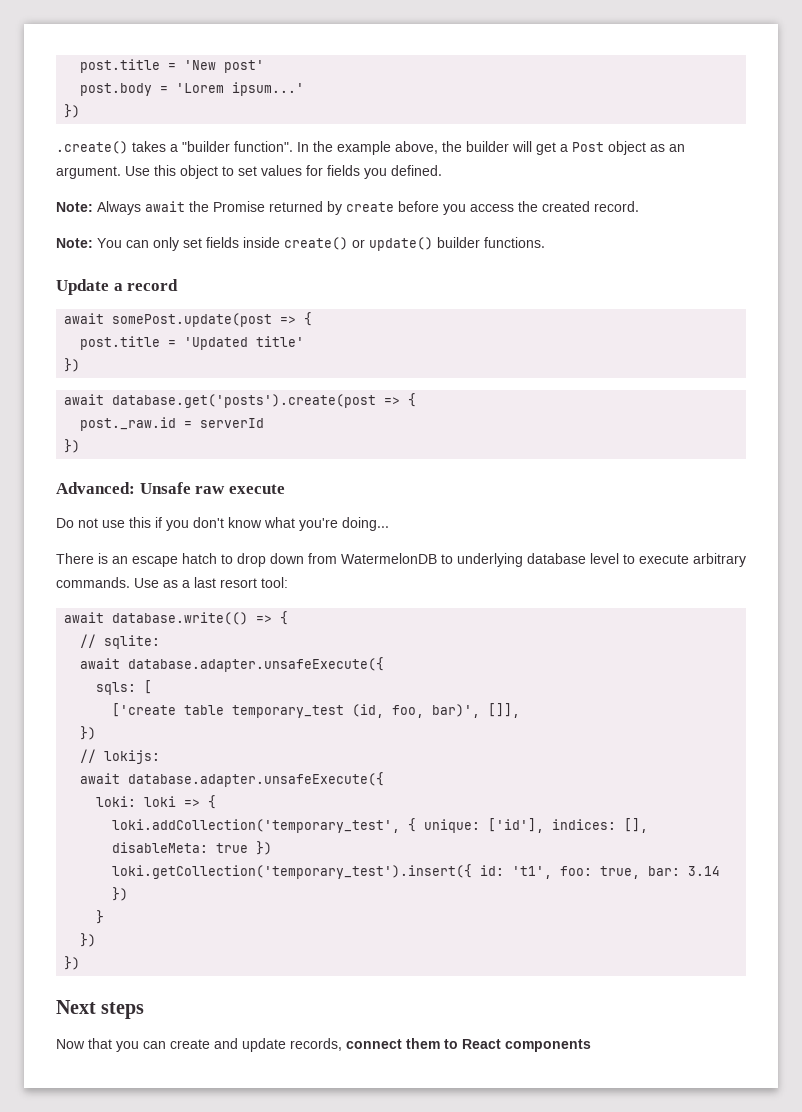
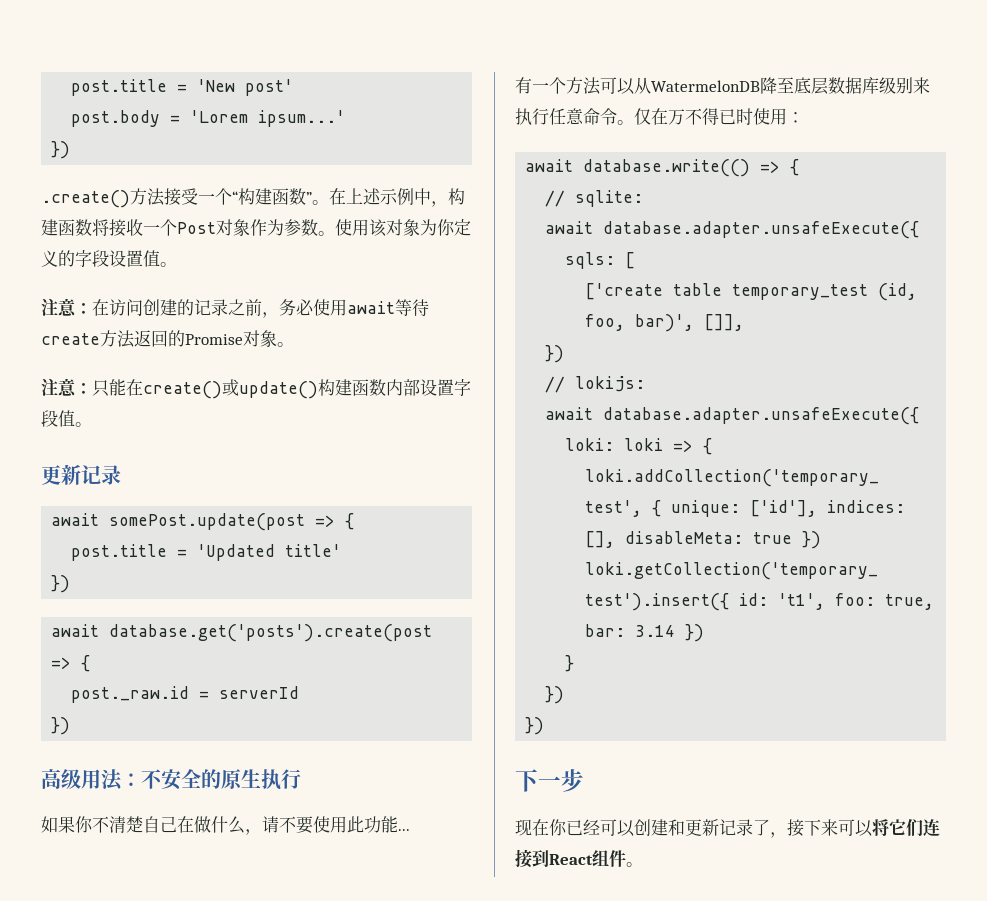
- .create() takes a "builder function". In the example above, the builder will get a Post object as an argument. Use this object to set values for fields you defined.
- Note: Always await the Promise returned by create before you access the created record.
- Note: You can only set fields inside create() or update() builder functions.
- Update a record
+ .create()方法接受一个“构建函数”。在上述示例中，构建函数将接收一个Post对象作为参数。使用该对象为你定义的字段设置值。
+ 注意：在访问创建的记录之前，务必使用await等待create方法返回的Promise对象。
+ 注意：只能在create()或update()构建函数内部设置字段值。
+ 更新记录
- Advanced: Unsafe raw execute
- Do not use this if you don't know what you're doing...
- There is an escape hatch to drop down from WatermelonDB to underlying database level to execute arbitrary commands. Use as a last resort tool:
+ 高级用法：不安全的原生执行
+ 如果你不清楚自己在做什么，请不要使用此功能...
+ 有一个方法可以从WatermelonDB降至底层数据库级别来执行任意命令。仅在万不得已时使用：
- Next steps
- Now that you can create and update records, connect them to React components
+ 下一步
+ 现在你已经可以创建和更新记录了，接下来可以将它们连接到React组件。

